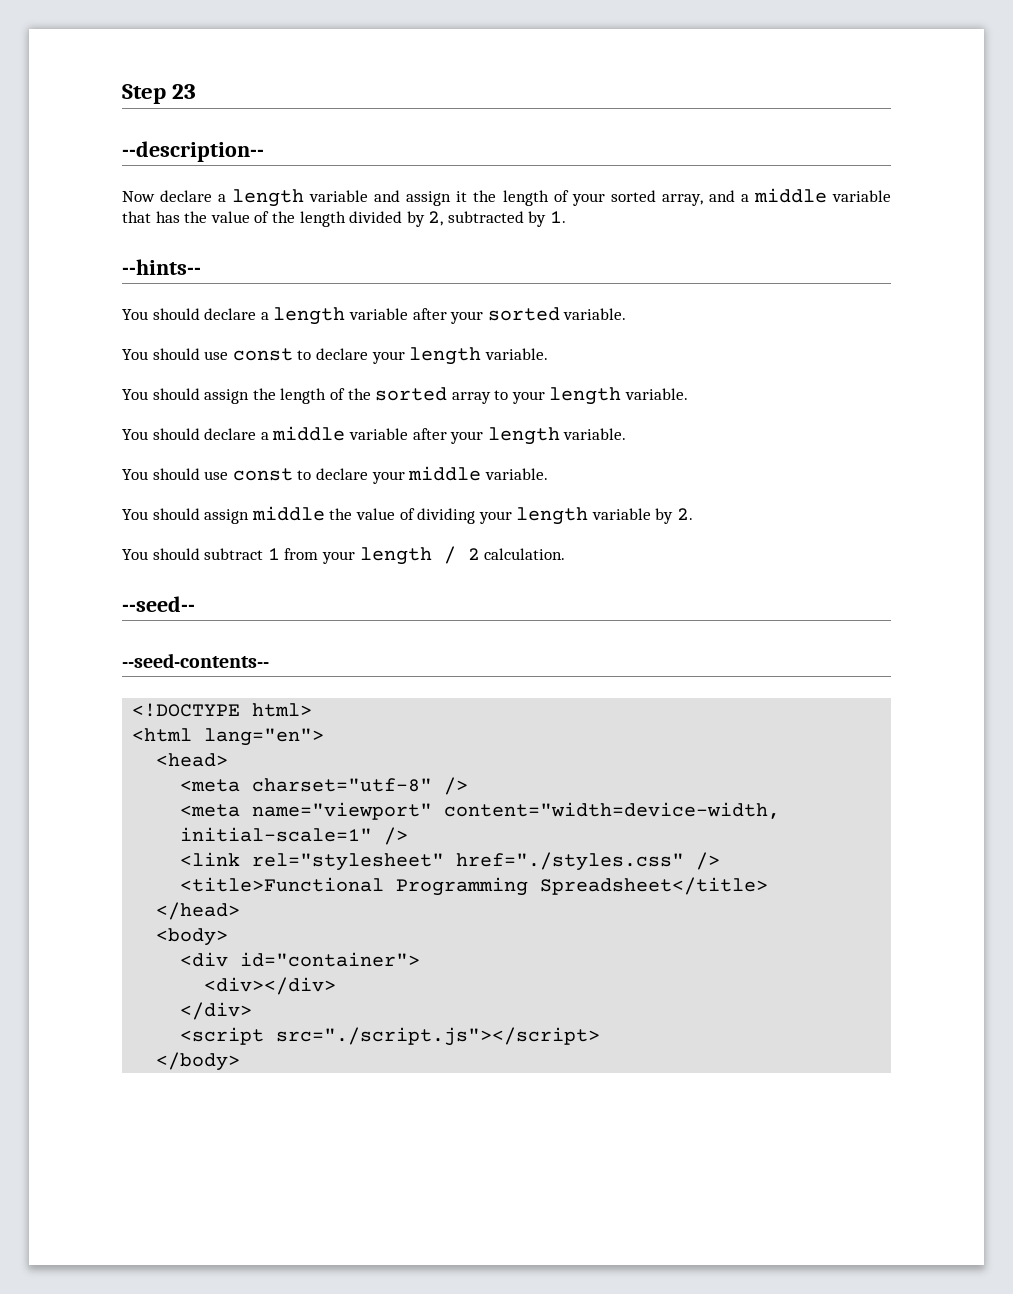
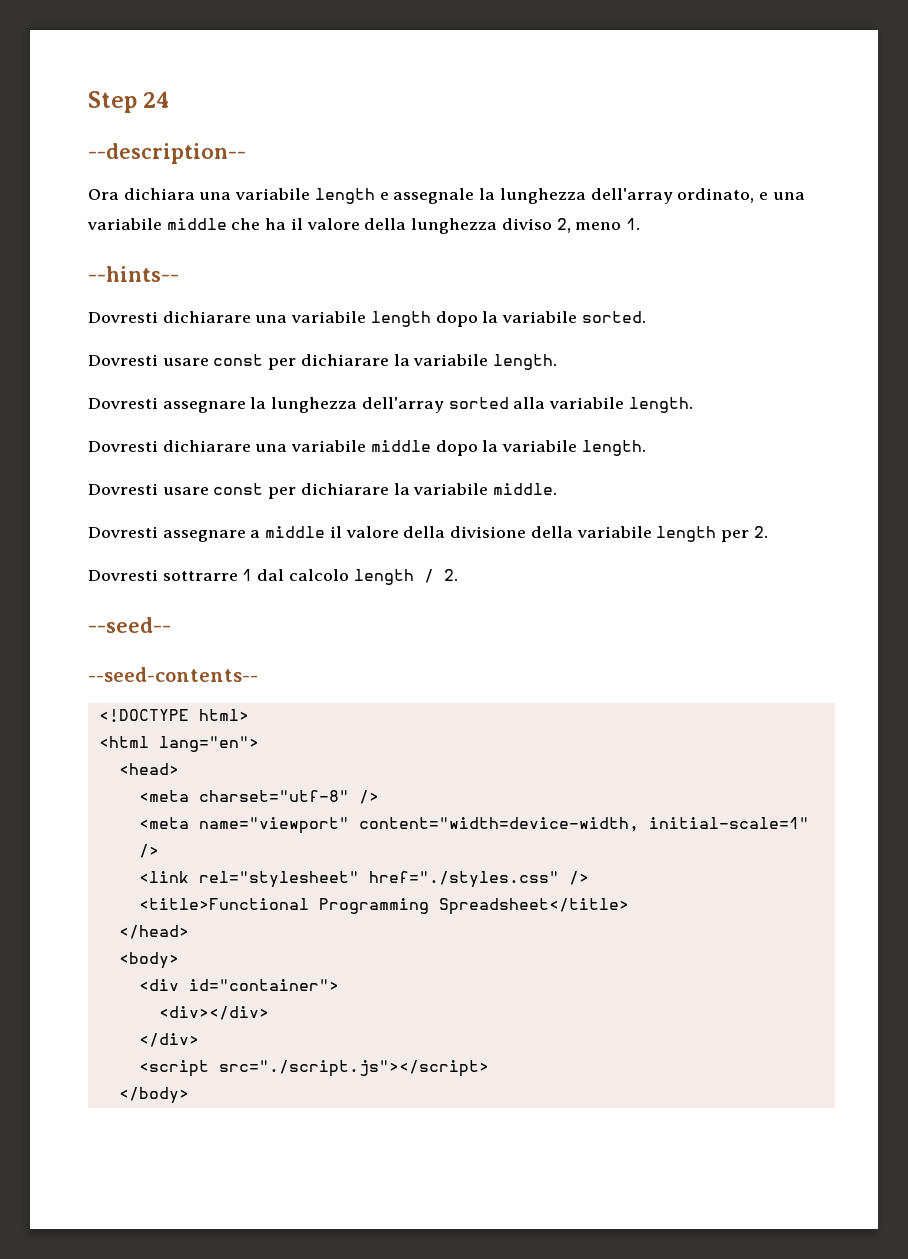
- Step 23
+ Step 24
- Now declare a length variable and assign it the length of your sorted array, and a middle variable that has the value of the length divided by 2, subtracted by 1.
+ Ora dichiara una variabile length e assegnale la lunghezza dell'array ordinato, e una variabile middle che ha il valore della lunghezza diviso 2, meno 1.
  --hints--
- You should declare a length variable after your sorted variable.
- You should use const to declare your length variable.
- You should assign the length of the sorted array to your length variable.
- You should declare a middle variable after your length variable.
- You should use const to declare your middle variable.
- You should assign middle the value of dividing your length variable by 2.
- You should subtract 1 from your length / 2 calculation.
+ Dovresti dichiarare una variabile length dopo la variabile sorted.
+ Dovresti usare const per dichiarare la variabile length.
+ Dovresti assegnare la lunghezza dell'array sorted alla variabile length.
+ Dovresti dichiarare una variabile middle dopo la variabile length.
+ Dovresti usare const per dichiarare la variabile middle.
+ Dovresti assegnare a middle il valore della divisione della variabile length per 2.
+ Dovresti sottrarre 1 dal calcolo length / 2.

